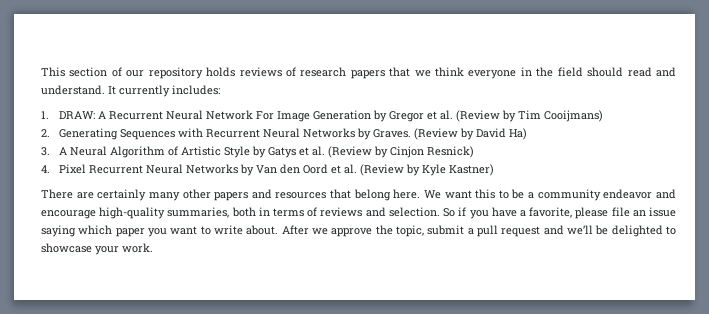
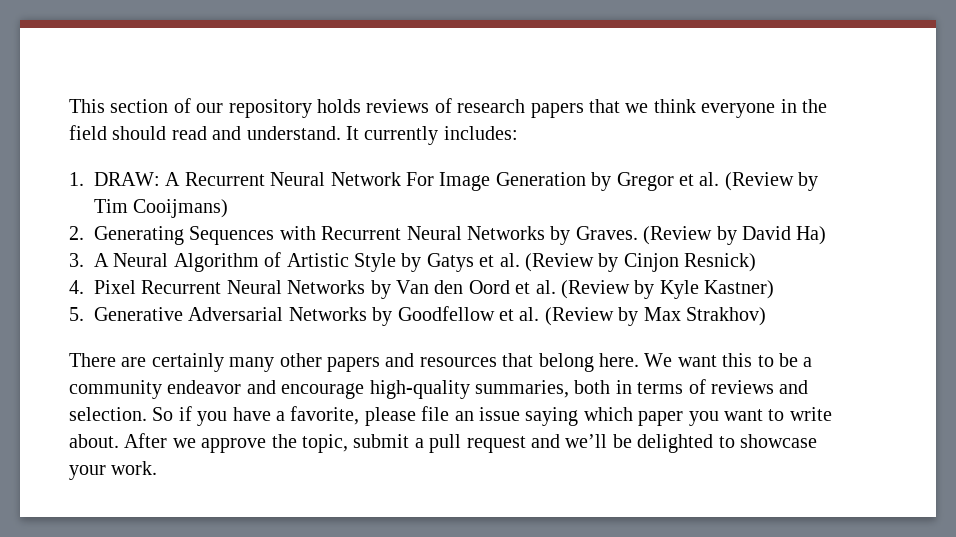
+ 5. Generative Adversarial Networks by Goodfellow et al. (Review by Max Strakhov)

